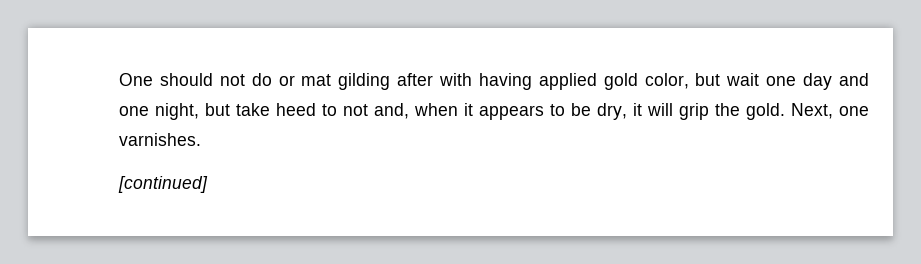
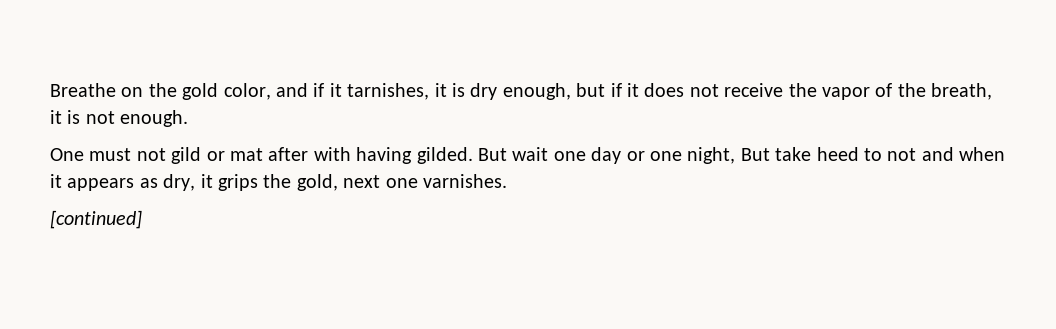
- One should not do or mat gilding after with having applied gold color, but wait one day and one night, but take heed to not and, when it appears to be dry, it will grip the gold. Next, one varnishes.
+ Breathe on the gold color, and if it tarnishes, it is dry enough, but if it does not receive the vapor of the breath, it is not enough.
+ One must not gild or mat after with having gilded. But wait one day or one night, But take heed to not and when it appears as dry, it grips the gold, next one varnishes.

